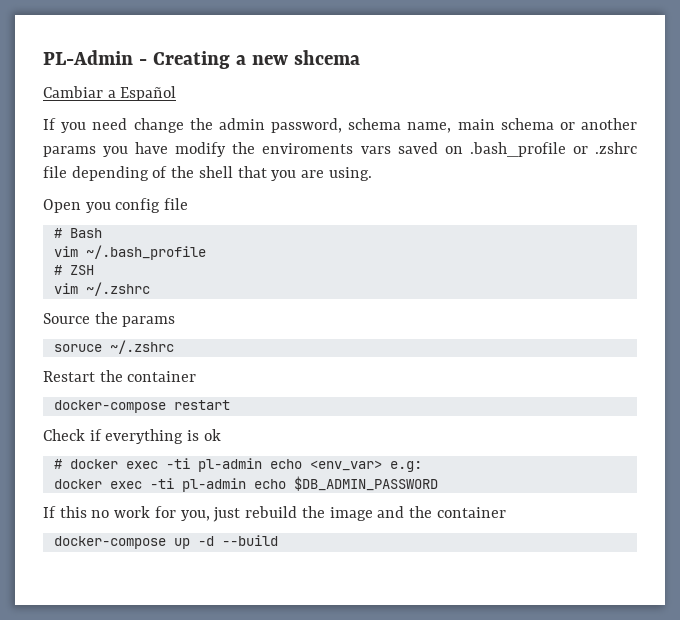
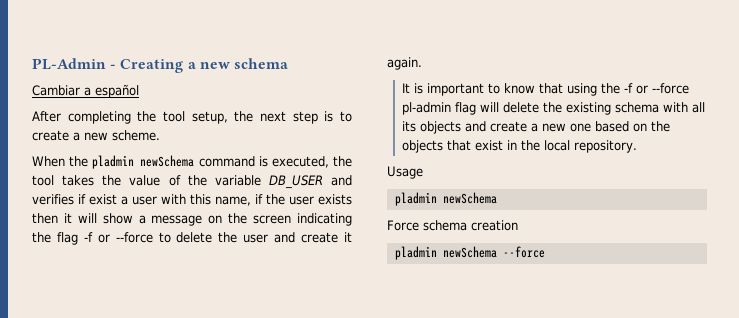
- PL-Admin - Creating a new shcema
+ PL-Admin - Creating a new schema
- Cambiar a Español
- If you need change the admin password, schema name, main schema or another params you have modify the enviroments vars saved on .bash_profile or .zshrc file depending of the shell that you are using.
- Open you config file
- # Bash
- vim ~/.bash_profile
- # ZSH
- vim ~/.zshrc
- Source the params
- soruce ~/.zshrc
- Restart the container
- docker-compose restart
- Check if everything is ok
- # docker exec -ti pl-admin echo <env_var> e.g:
- docker exec -ti pl-admin echo $DB_ADMIN_PASSWORD
- If this no work for you, just rebuild the image and the container
- docker-compose up -d --build
+ Cambiar a español
+ After completing the tool setup, the next step is to create a new scheme.
+ When the pladmin newSchema command is executed, the tool takes the value of the variable DB_USER and verifies if exist a user with this name, if the user exists then it will show a message on the screen indicating the flag -f or --force to delete the user and create it again.
+ It is important to know that using the -f or --force pl-admin flag will delete the existing schema with all its objects and create a new one based on the objects that exist in the local repository.
+ Usage
+ pladmin newSchema
+ Force schema creation
+ pladmin newSchema --force

